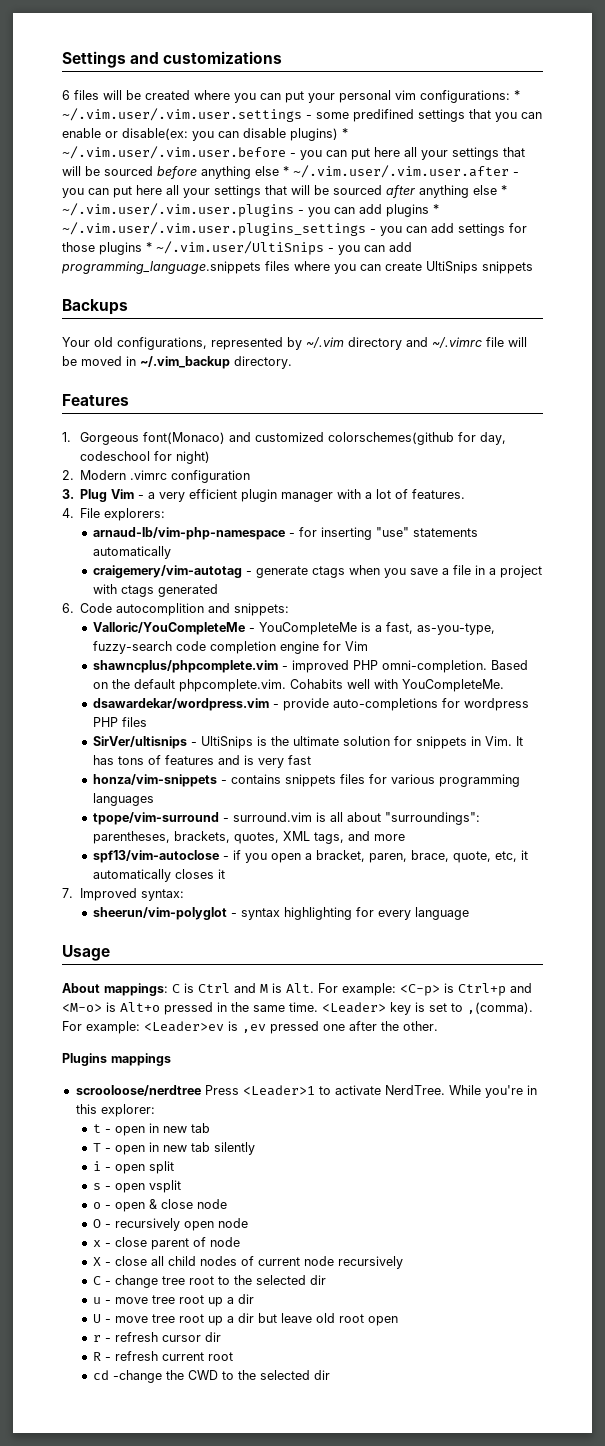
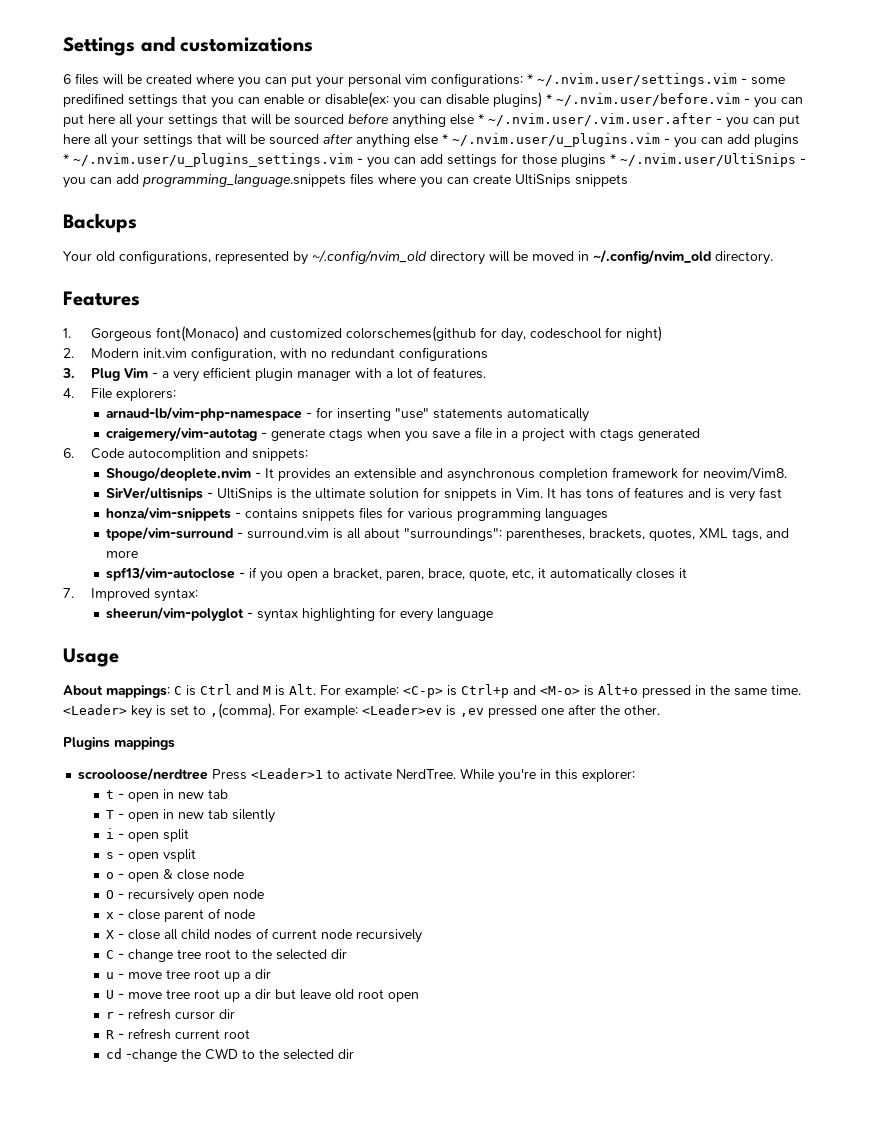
- * ~/.vim.user/.vim.user.settings - some predifined settings that you can enable or disable(ex:
+ * ~/.nvim.user/settings.vim - some predifined settings that you can enable or disable(ex:
- you can disable plugins) * ~/.vim.user/.vim.user.before - you can put here all your settings that will be sourced before anything else * ~/.vim.user/.vim.user.after - you can put here all your settings that will be sourced after anything else * ~/.vim.user/.vim.user.plugins - you can add plugins * ~/.vim.user/.vim.user.plugins_settings - you can add settings for those plugins * ~/.vim.user/UltiSnips - you can add programming_language.snippets files where you can create UltiSnips snippets
+ you can disable plugins) * ~/.nvim.user/before.vim - you can put here all your settings that will be sourced before anything else * ~/.nvim.user/.vim.user.after - you can put here all your settings that will be sourced after anything else * ~/.nvim.user/u_plugins.vim - you can add plugins * ~/.nvim.user/u_plugins_settings.vim - you can add settings for those plugins * ~/.nvim.user/UltiSnips - you can add programming_language.snippets files where you can create UltiSnips snippets
- Your old configurations, represented by ~/.vim directory and ~/.vimrc file will be moved in ~/.vim_backup directory.
+ Your old configurations, represented by ~/.config/nvim_old directory will be moved in ~/.config/nvim_old directory.
- 2. Modern .vimrc configuration
+ 2. Modern init.vim configuration, with no redundant configurations
- Valloric/YouCompleteMe - YouCompleteMe is a fast, as-you-type, fuzzy-search code completion engine for Vim
- shawncplus/phpcomplete.vim - improved PHP omni-completion. Based on the default phpcomplete.vim. Cohabits well with YouCompleteMe.
- dsawardekar/wordpress.vim - provide auto-completions for wordpress PHP files
+ Shougo/deoplete.nvim - It provides an extensible and asynchronous completion framework for neovim/Vim8.

